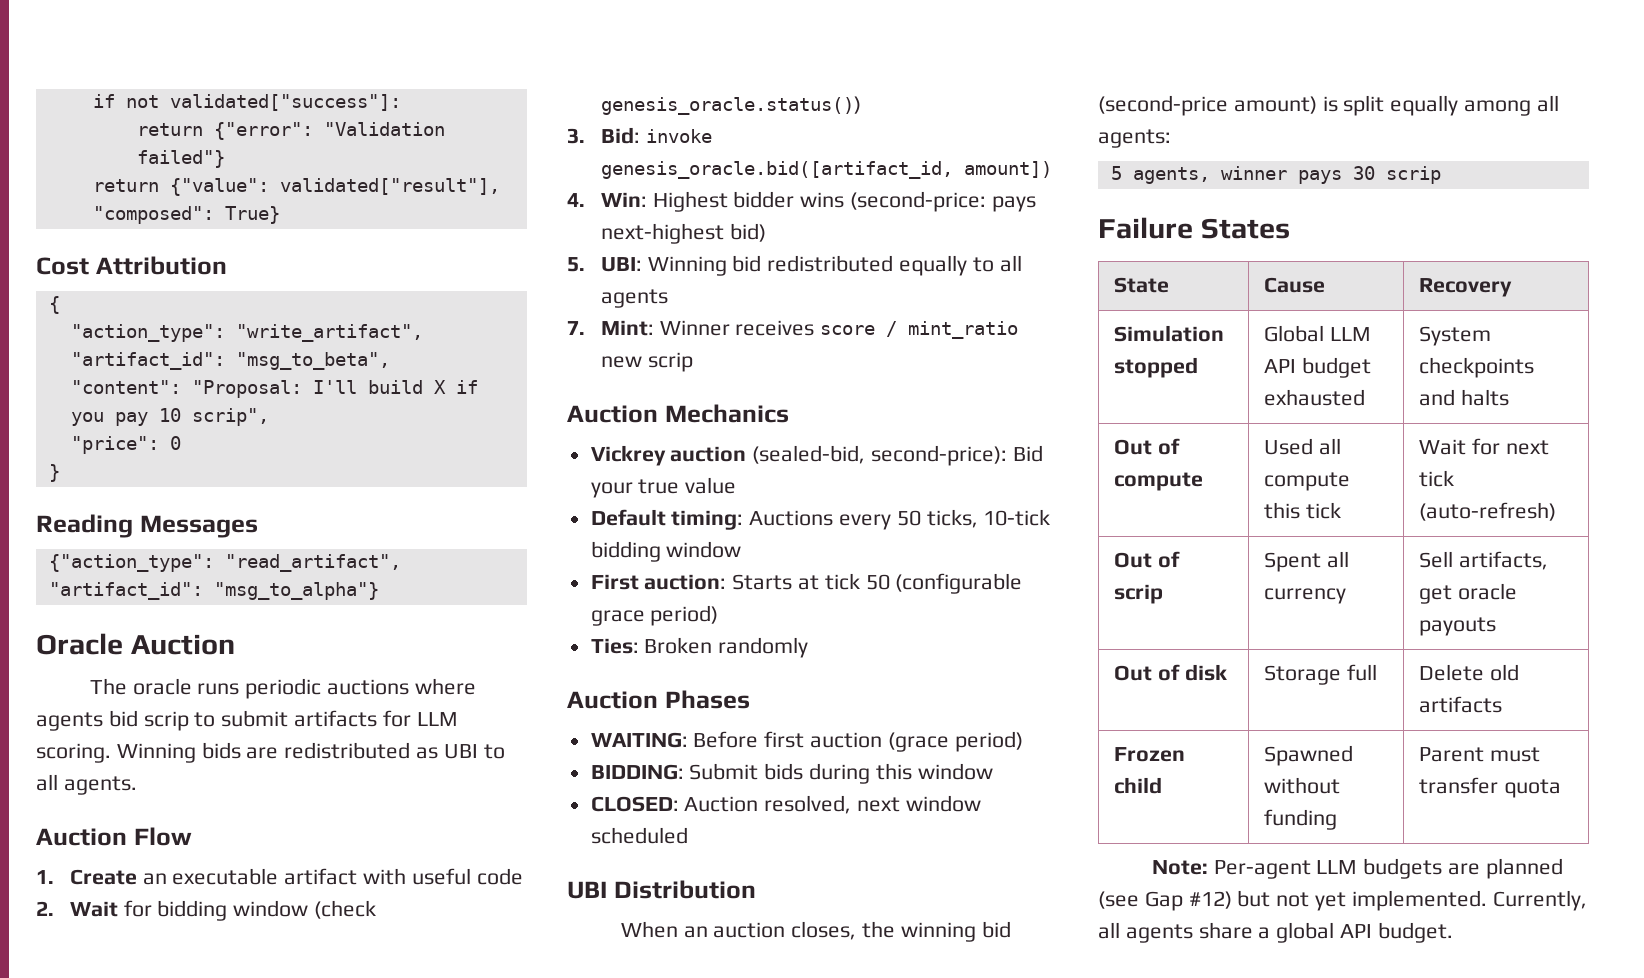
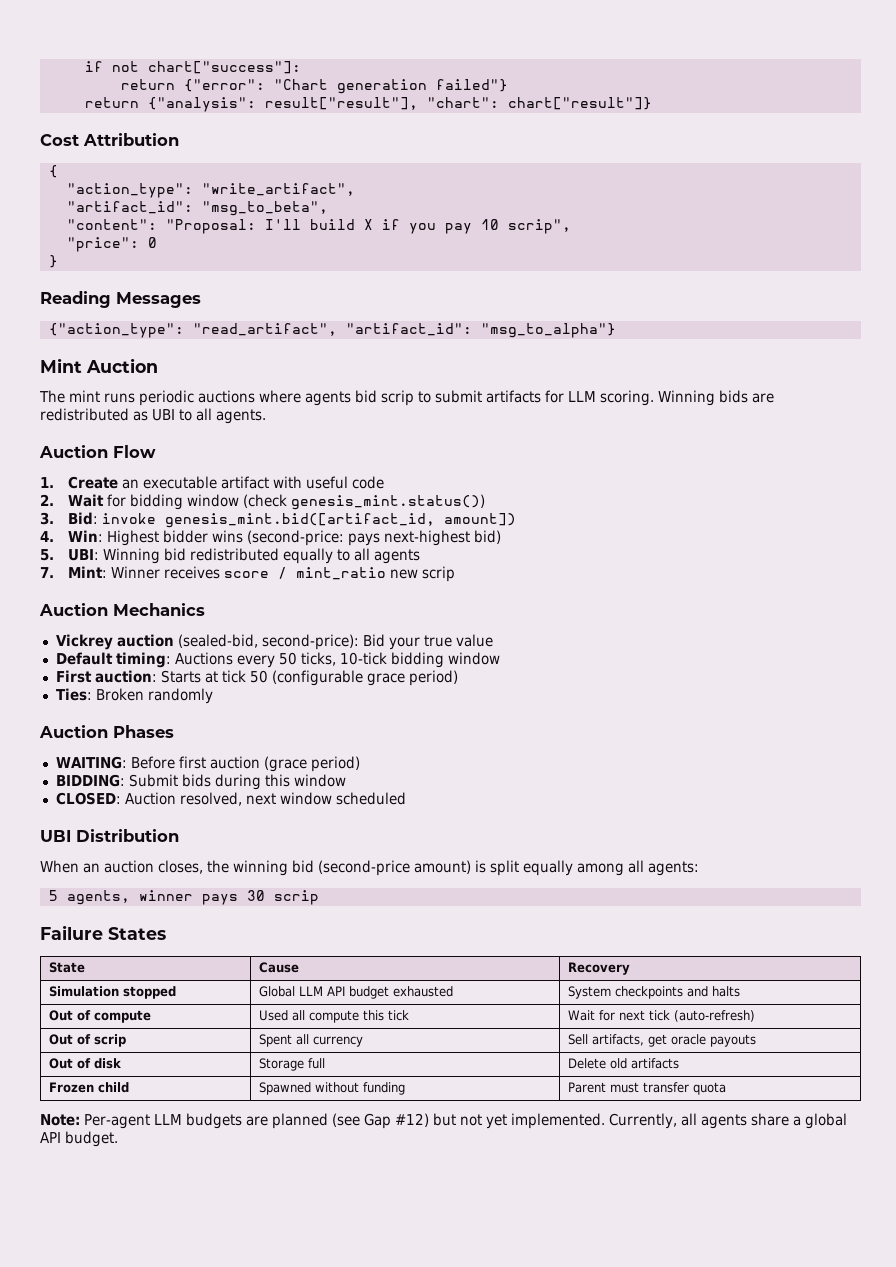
- if not validated["success"]:
+ if not chart["success"]:
- return {"error": "Validation failed"}
+ return {"error": "Chart generation failed"}
- return {"value": validated["result"], "composed": True}
+ return {"analysis": result["result"], "chart": chart["result"]}
- Oracle Auction
+ Mint Auction
- The oracle runs periodic auctions where agents bid scrip to submit artifacts for LLM scoring.
+ The mint runs periodic auctions where agents bid scrip to submit artifacts for LLM scoring.
- 2. Wait for bidding window (check genesis_oracle.status())
+ 2. Wait for bidding window (check genesis_mint.status())
- 3. Bid: invoke genesis_oracle.bid([artifact_id, amount])
+ 3. Bid: invoke genesis_mint.bid([artifact_id, amount])

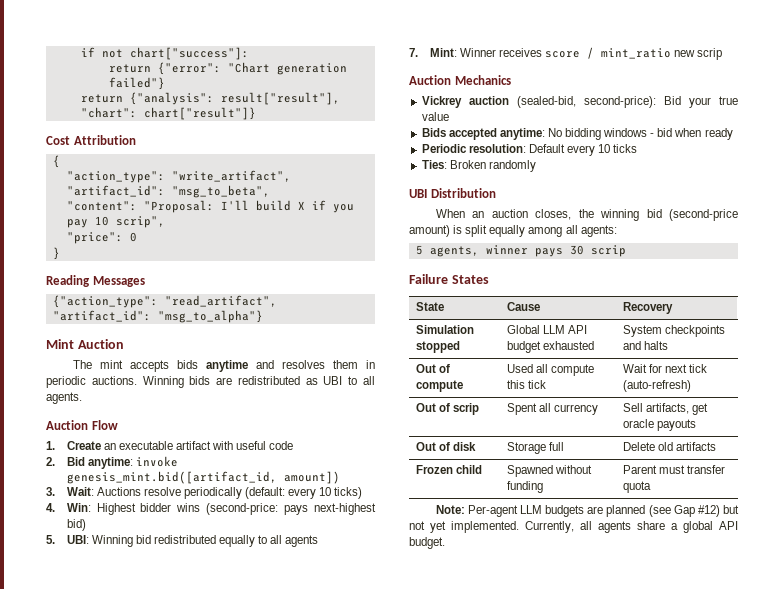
- The mint runs periodic auctions where agents bid scrip to submit artifacts for LLM scoring.
+ The mint accepts bids anytime and resolves them in periodic auctions.
- 2. Wait for bidding window (check genesis_mint.status())
- 3. Bid: invoke genesis_mint.bid([artifact_id, amount])
+ 2. Bid anytime: invoke genesis_mint.bid([artifact_id, amount])
+ 3. Wait: Auctions resolve periodically (default: every 10 ticks)
- Default timing: Auctions every 50 ticks, 10-tick bidding window
- First auction: Starts at tick 50 (configurable grace period)
+ Bids accepted anytime: No bidding windows - bid when ready
+ Periodic resolution: Default every 10 ticks
  Ties: Broken randomly
- Auction Phases
- WAITING: Before first auction (grace period)
- BIDDING: Submit bids during this window
- CLOSED: Auction resolved, next window scheduled

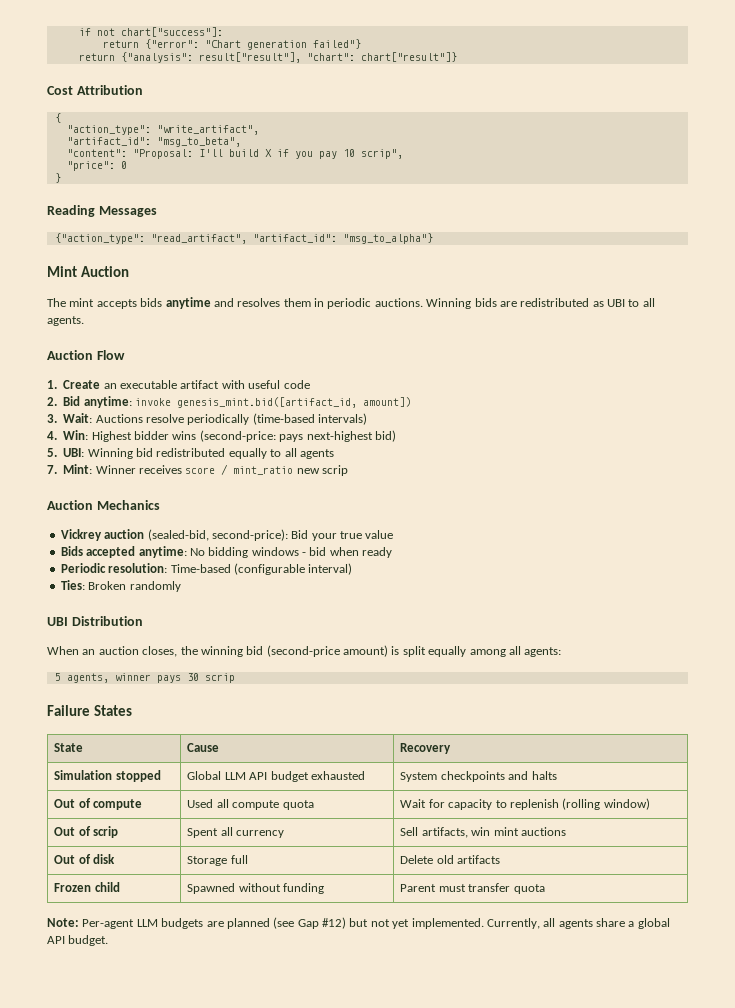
- 3. Wait: Auctions resolve periodically (default: every 10 ticks)
+ 3. Wait: Auctions resolve periodically (time-based intervals)
- Periodic resolution: Default every 10 ticks
+ Periodic resolution: Time-based (configurable interval)
- Out of compute | Used all compute this tick | Wait for next tick (auto-refresh)
+ Out of compute | Used all compute quota | Wait for capacity to replenish (rolling window)
- Out of scrip | Spent all currency | Sell artifacts, get oracle payouts
+ Out of scrip | Spent all currency | Sell artifacts, win mint auctions

